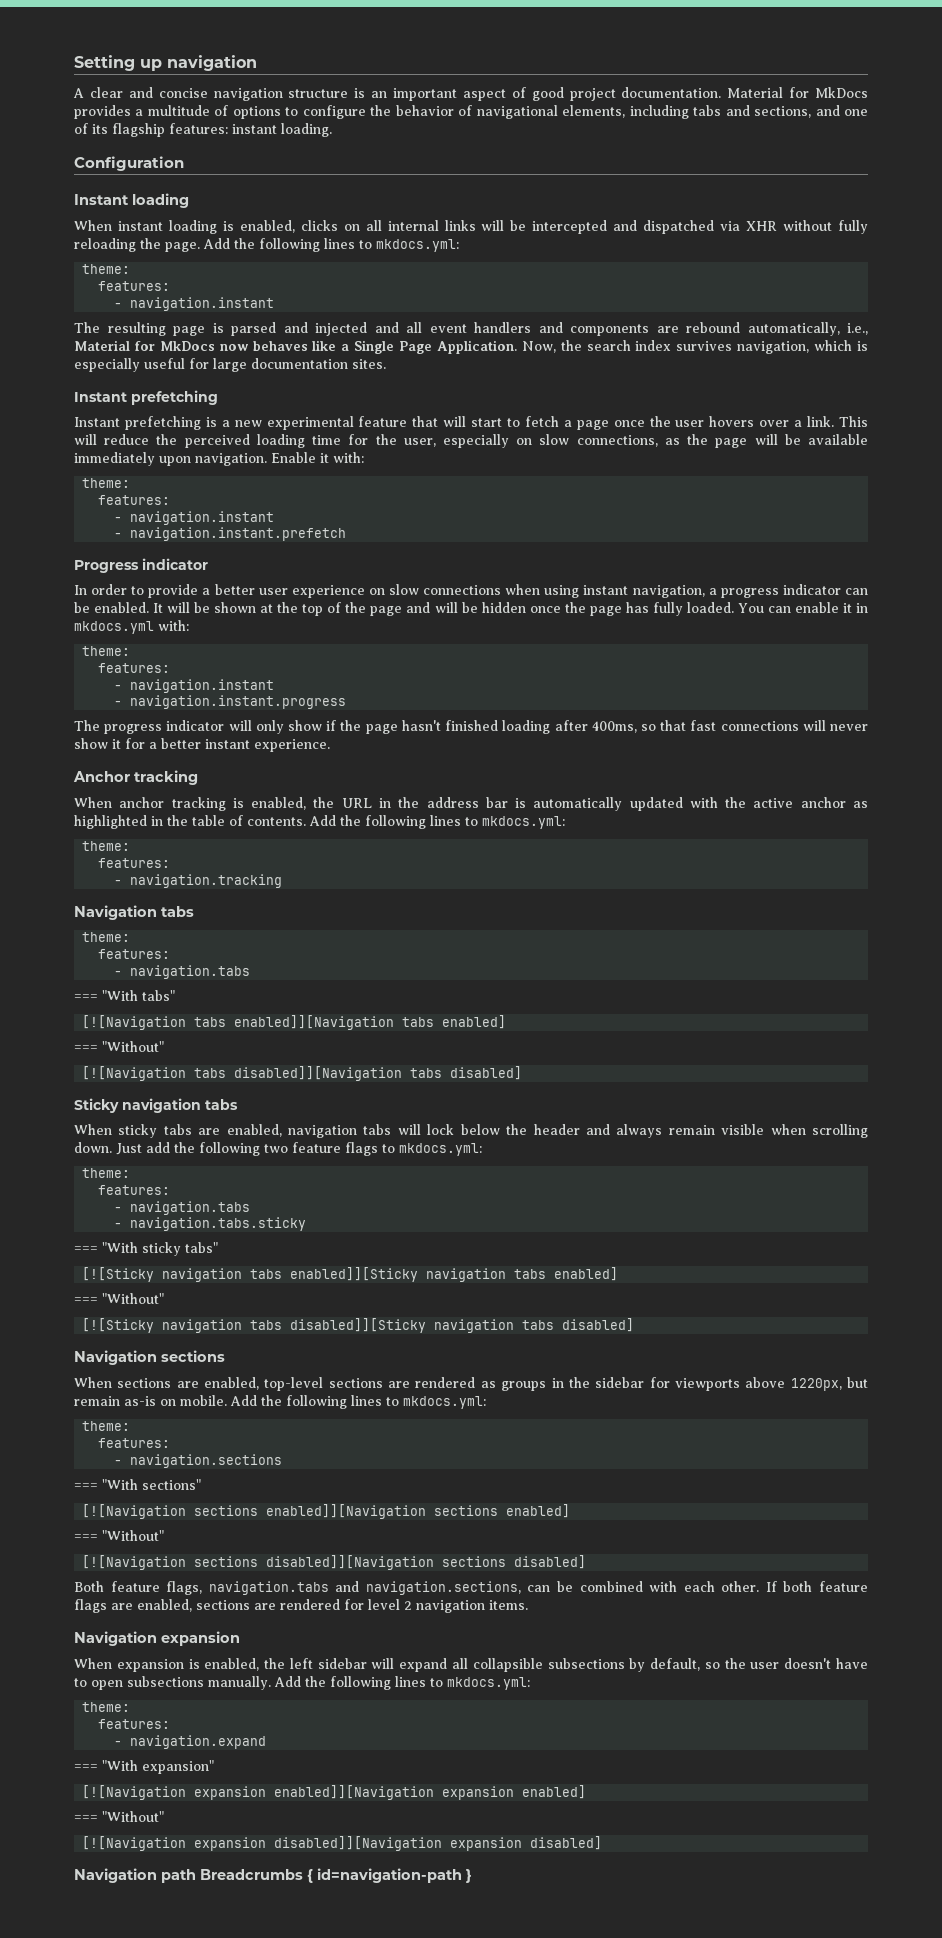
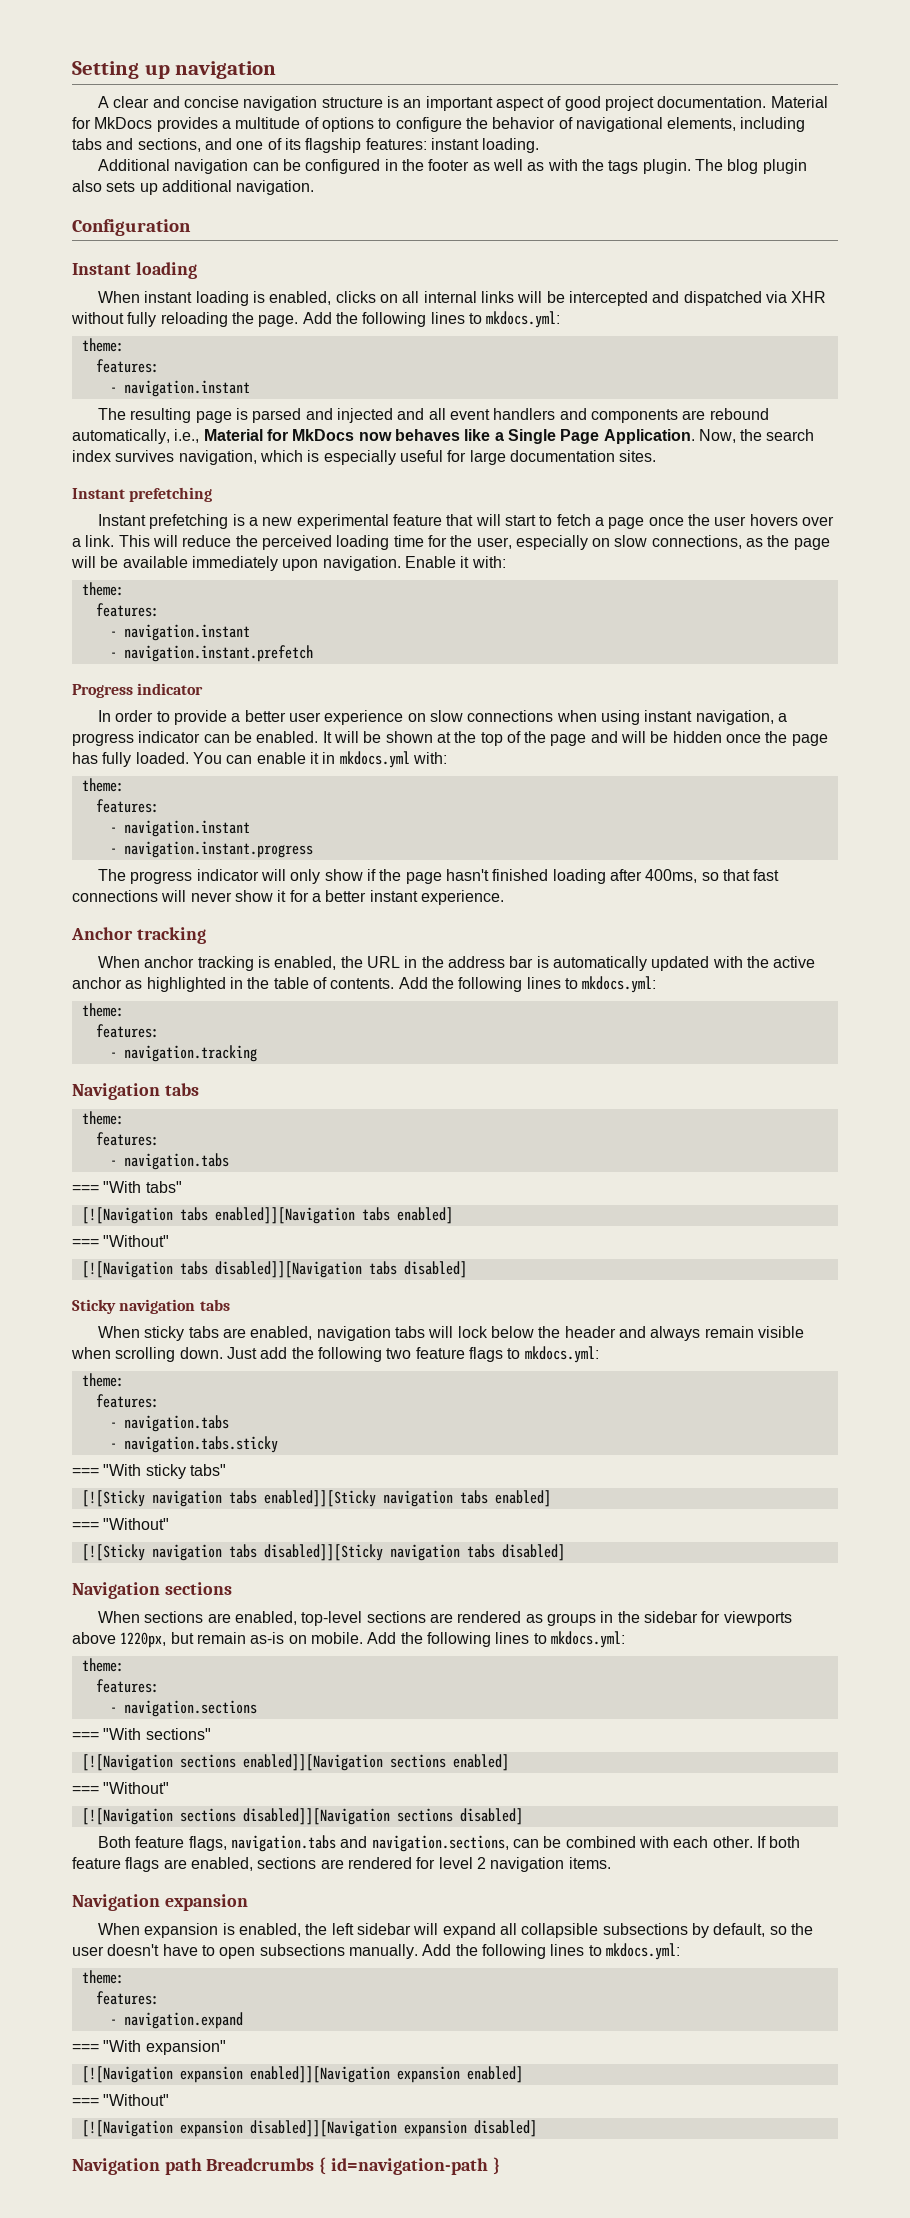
+ Additional navigation can be configured in the footer as well as with the tags plugin. The blog plugin also sets up additional navigation.

